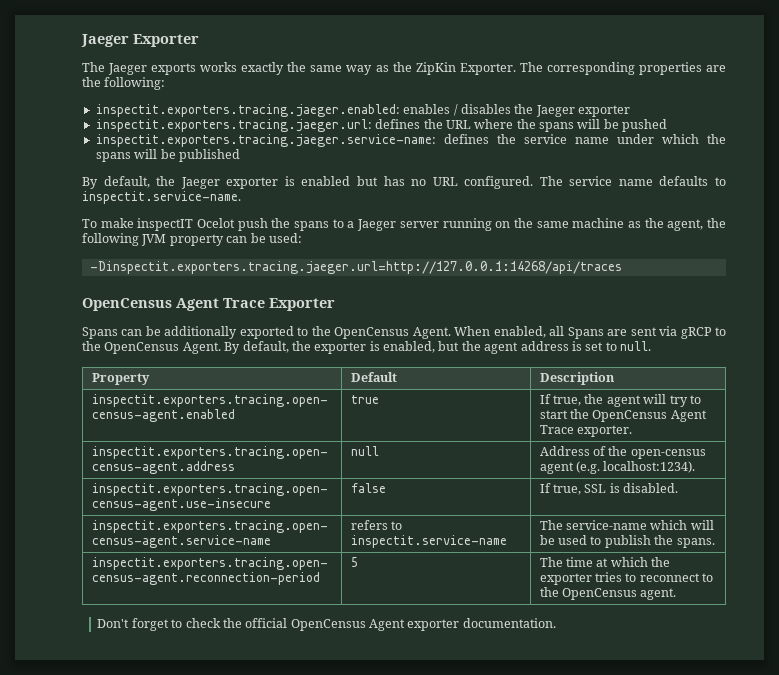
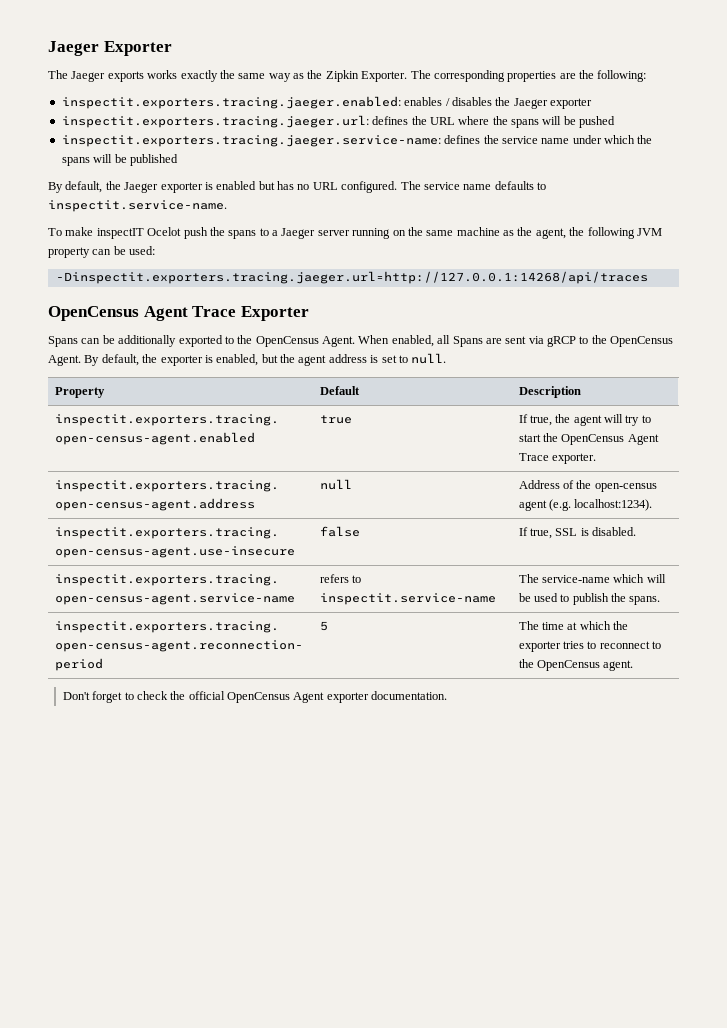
- The Jaeger exports works exactly the same way as the ZipKin Exporter.
+ The Jaeger exports works exactly the same way as the Zipkin Exporter.

